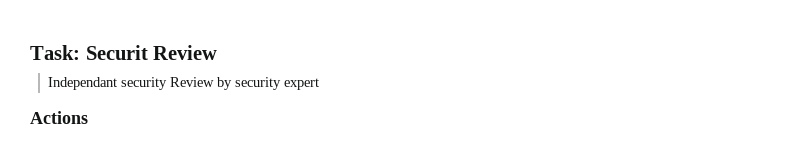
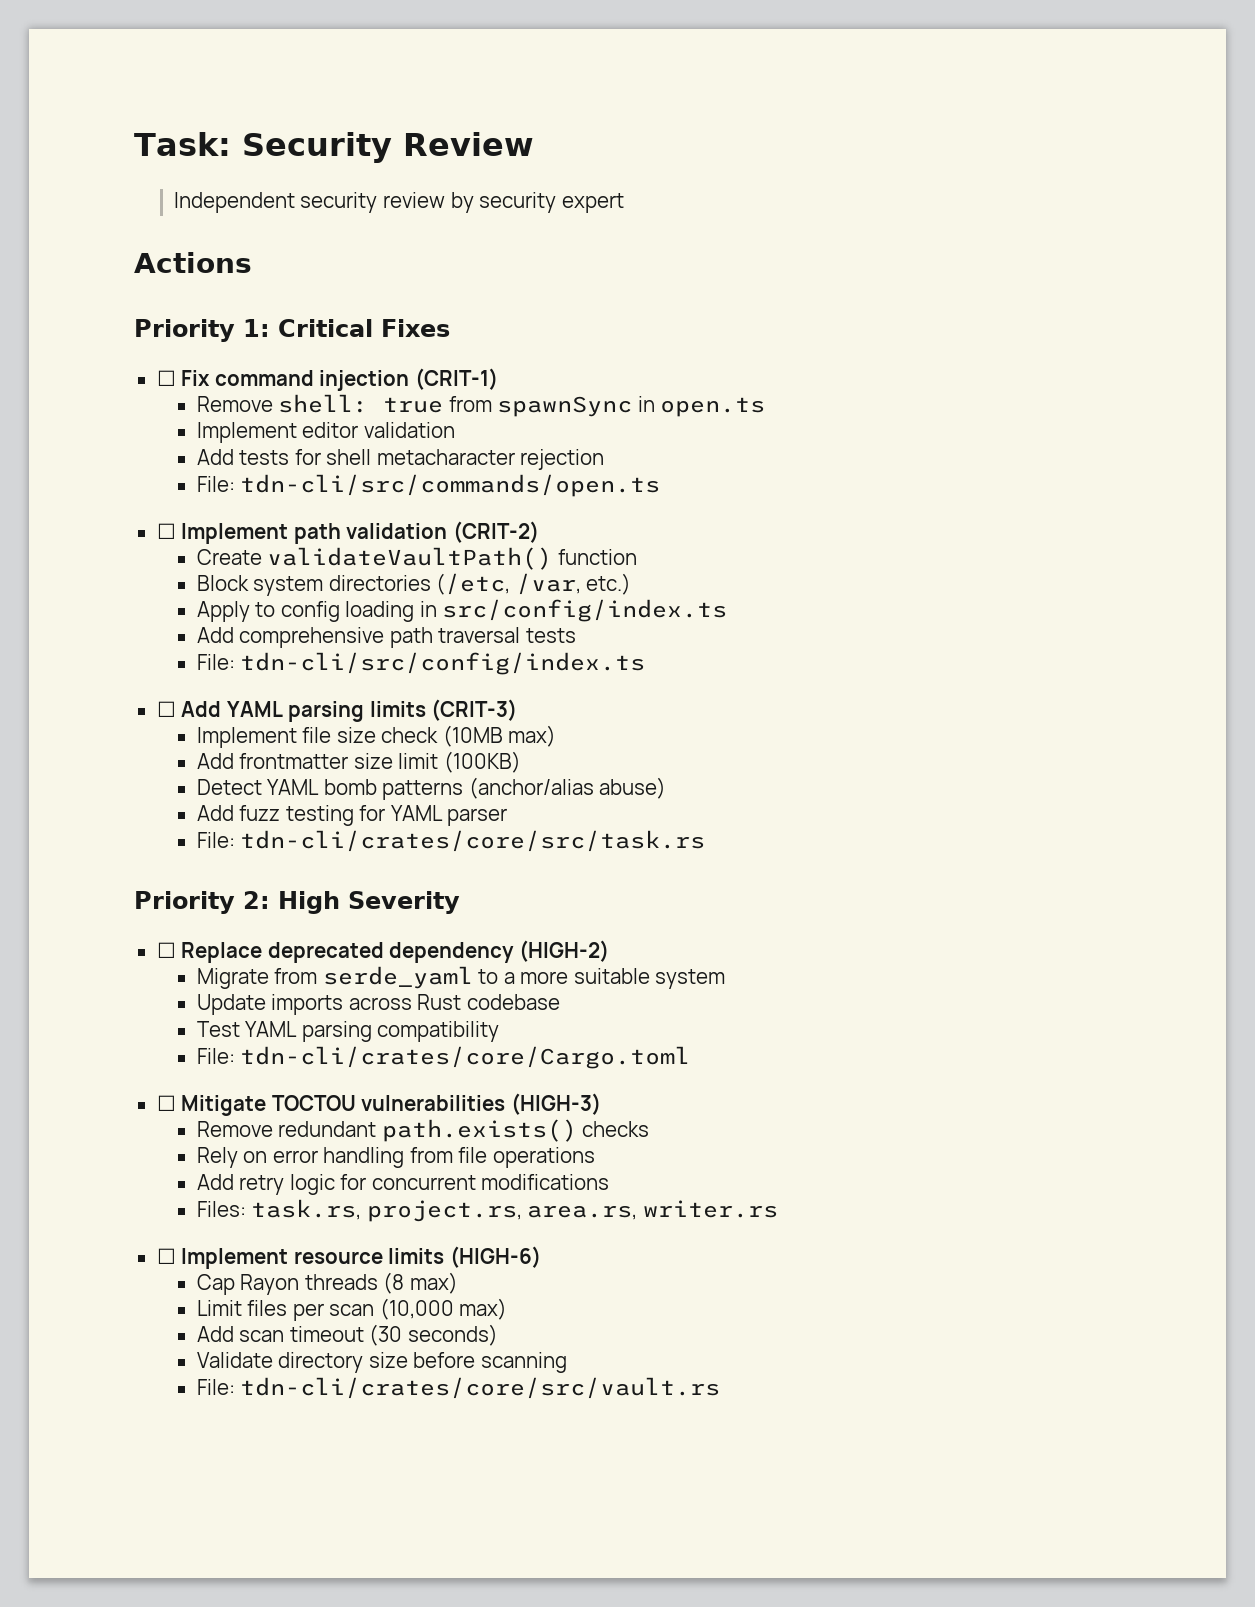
- Task: Securit Review
+ Task: Security Review
- Independant security Review by security expert
+ Independent security review by security expert
+ Priority 1: Critical Fixes
+ ☐ Fix command injection (CRIT-1)
+ Remove shell: true from spawnSync in open.ts
+ Implement editor validation
+ Add tests for shell metacharacter rejection
+ File: tdn-cli/src/commands/open.ts
+ ☐ Implement path validation (CRIT-2)
+ Create validateVaultPath() function
+ Block system directories (/etc, /var, etc.)
+ Apply to config loading in src/config/index.ts
+ Add comprehensive path traversal tests
+ File: tdn-cli/src/config/index.ts
+ ☐ Add YAML parsing limits (CRIT-3)
+ Implement file size check (10MB max)
+ Add frontmatter size limit (100KB)
+ Detect YAML bomb patterns (anchor/alias abuse)
+ Add fuzz testing for YAML parser
+ File: tdn-cli/crates/core/src/task.rs
+ Priority 2: High Severity
+ ☐ Replace deprecated dependency (HIGH-2)
+ Migrate from serde_yaml to a more suitable system
+ Update imports across Rust codebase
+ Test YAML parsing compatibility
+ File: tdn-cli/crates/core/Cargo.toml
+ ☐ Mitigate TOCTOU vulnerabilities (HIGH-3)
+ Remove redundant path.exists() checks
+ Rely on error handling from file operations
+ Add retry logic for concurrent modifications
+ Files: task.rs, project.rs, area.rs, writer.rs
+ ☐ Implement resource limits (HIGH-6)
+ Cap Rayon threads (8 max)
+ Limit files per scan (10,000 max)
+ Add scan timeout (30 seconds)
+ Validate directory size before scanning
+ File: tdn-cli/crates/core/src/vault.rs

